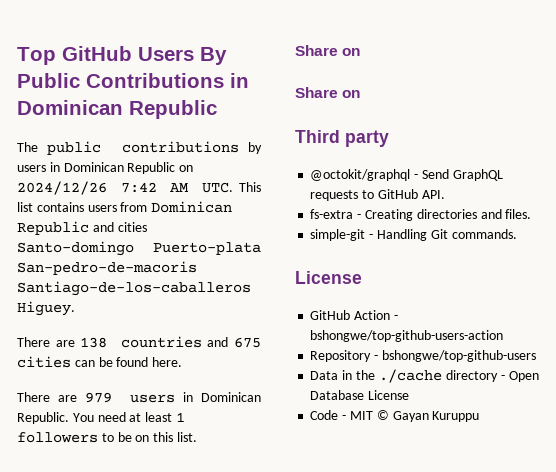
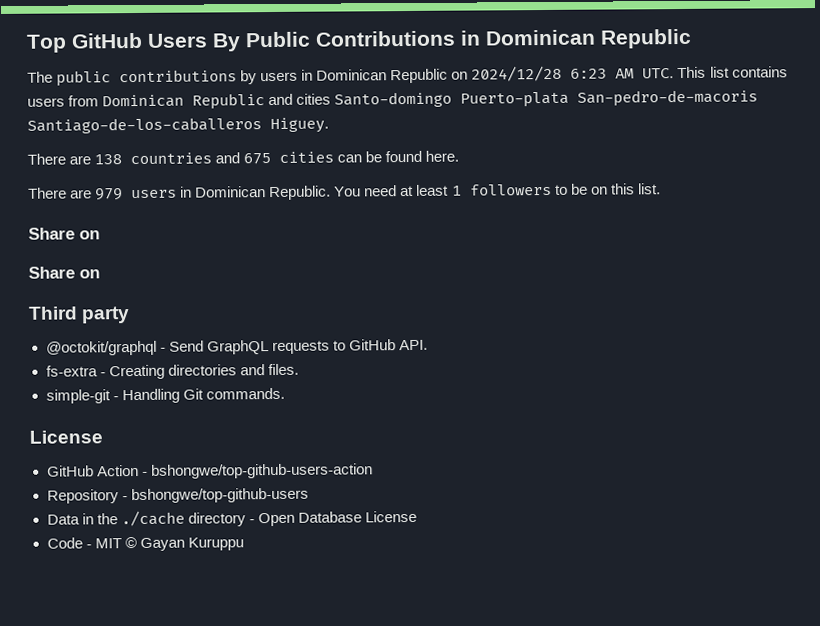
- The public contributions by users in Dominican Republic on 2024/12/26 7:42 AM UTC. This list contains users from Dominican Republic and cities Santo-domingo Puerto-plata San-pedro-de-macoris Santiago-de-los-caballeros Higuey.
+ The public contributions by users in Dominican Republic on 2024/12/28 6:23 AM UTC. This list contains users from Dominican Republic and cities Santo-domingo Puerto-plata San-pedro-de-macoris Santiago-de-los-caballeros Higuey.

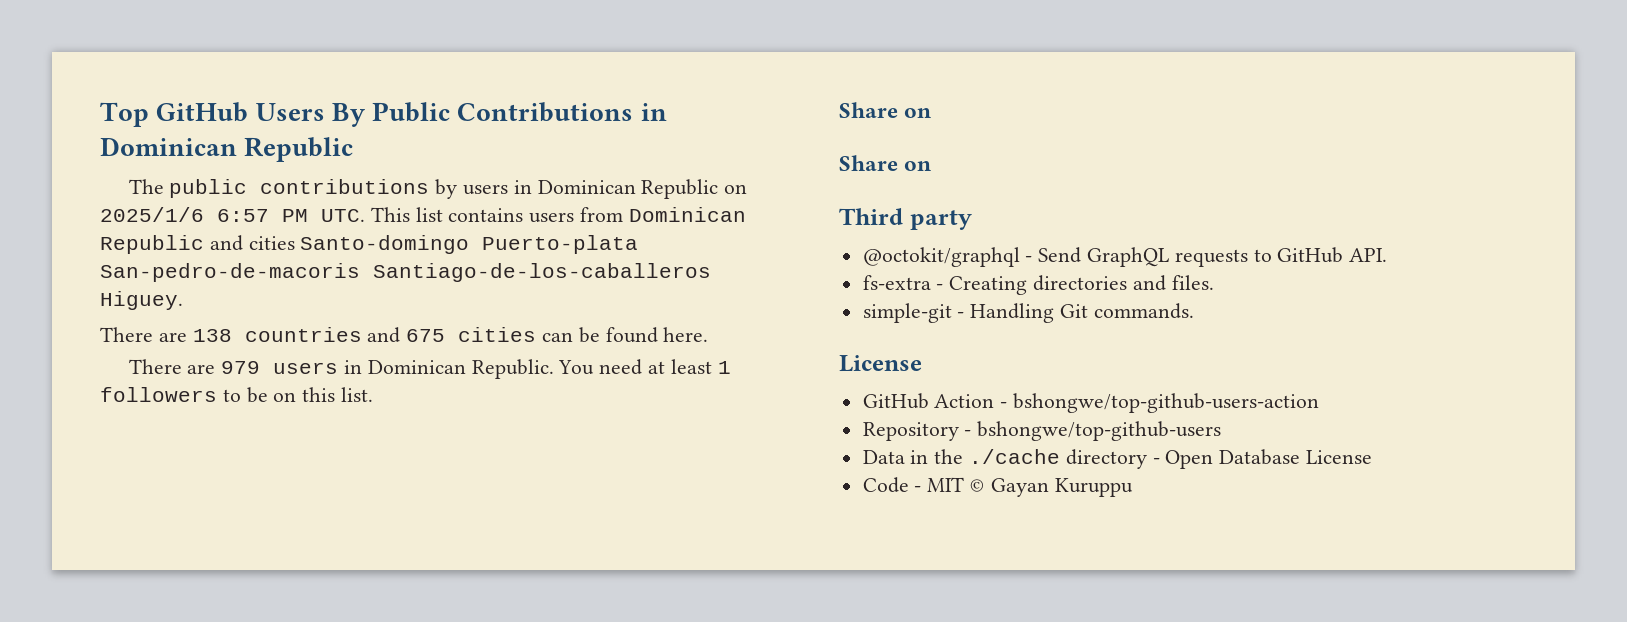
- The public contributions by users in Dominican Republic on 2024/12/28 6:23 AM UTC. This list contains users from Dominican Republic and cities Santo-domingo Puerto-plata San-pedro-de-macoris Santiago-de-los-caballeros Higuey.
+ The public contributions by users in Dominican Republic on 2025/1/6 6:57 PM UTC. This list contains users from Dominican Republic and cities Santo-domingo Puerto-plata San-pedro-de-macoris Santiago-de-los-caballeros Higuey.

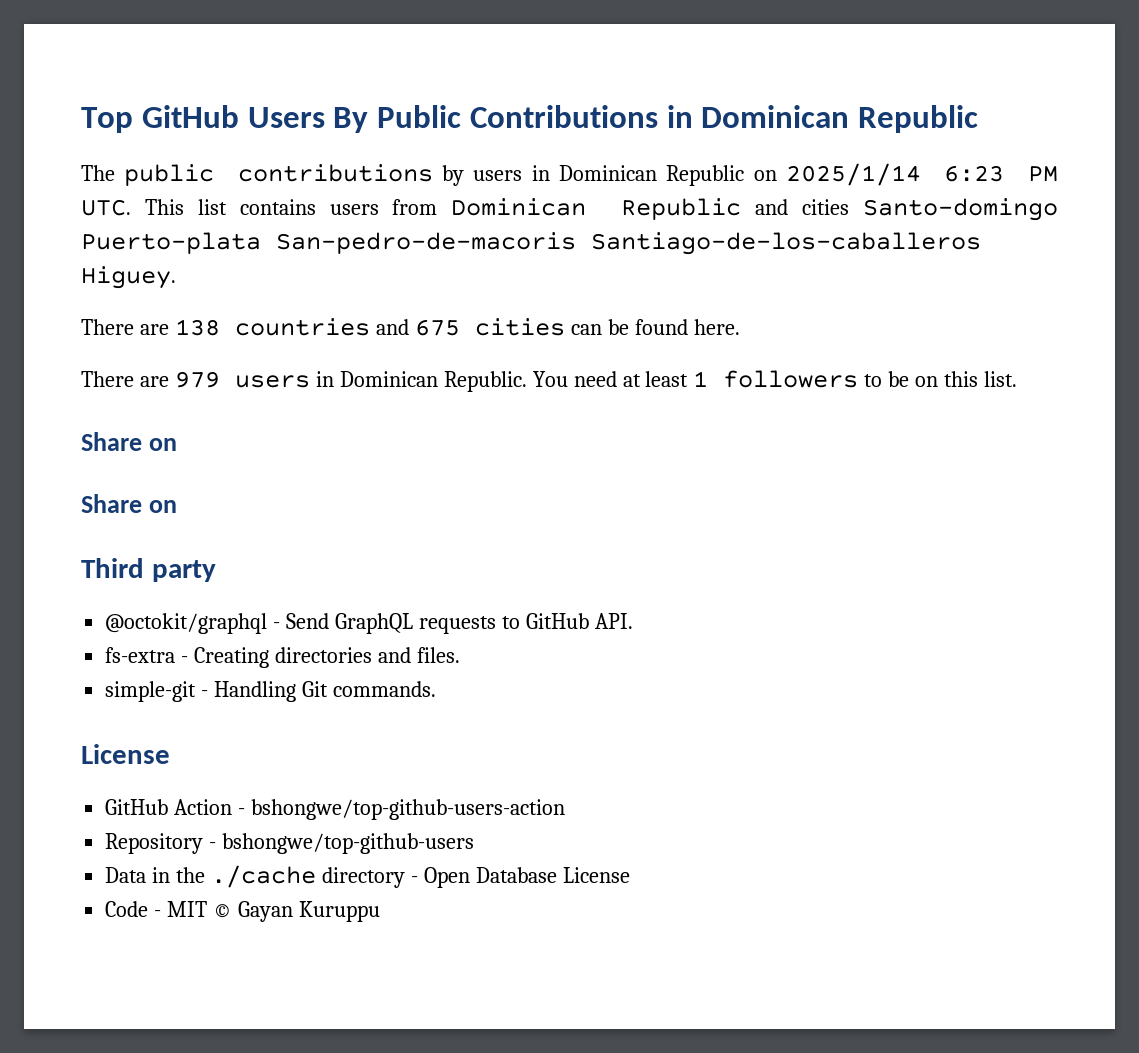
- The public contributions by users in Dominican Republic on 2025/1/6 6:57 PM UTC. This list contains users from Dominican Republic and cities Santo-domingo Puerto-plata San-pedro-de-macoris Santiago-de-los-caballeros Higuey.
+ The public contributions by users in Dominican Republic on 2025/1/14 6:23 PM UTC. This list contains users from Dominican Republic and cities Santo-domingo Puerto-plata San-pedro-de-macoris Santiago-de-los-caballeros Higuey.

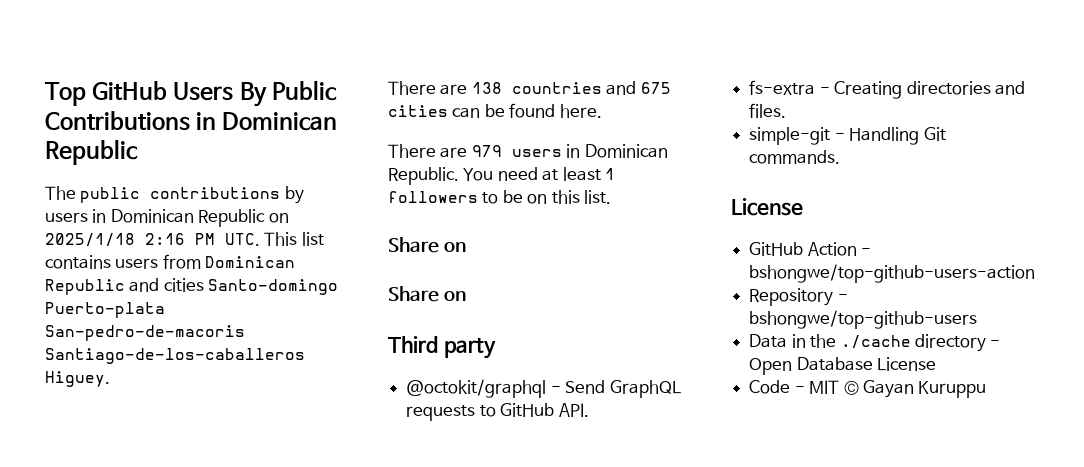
- The public contributions by users in Dominican Republic on 2025/1/14 6:23 PM UTC. This list contains users from Dominican Republic and cities Santo-domingo Puerto-plata San-pedro-de-macoris Santiago-de-los-caballeros Higuey.
+ The public contributions by users in Dominican Republic on 2025/1/18 2:16 PM UTC. This list contains users from Dominican Republic and cities Santo-domingo Puerto-plata San-pedro-de-macoris Santiago-de-los-caballeros Higuey.

